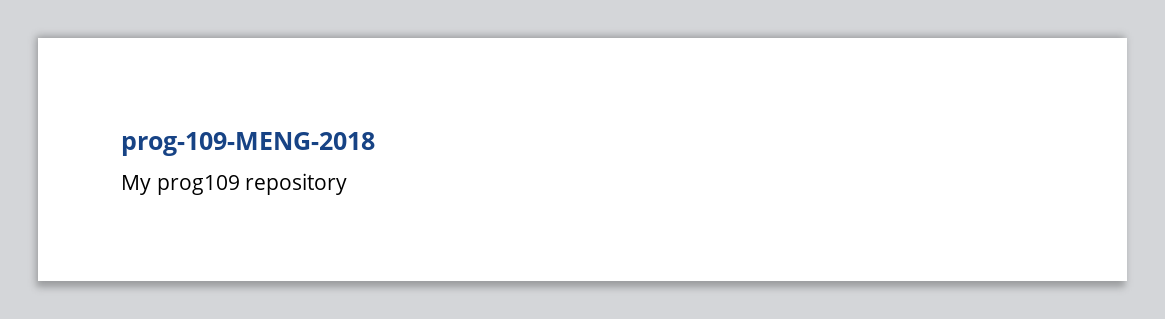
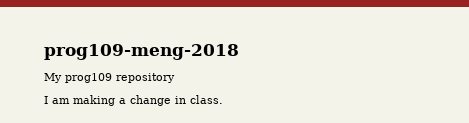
- prog-109-MENG-2018
+ prog109-meng-2018
+ I am making a change in class.

